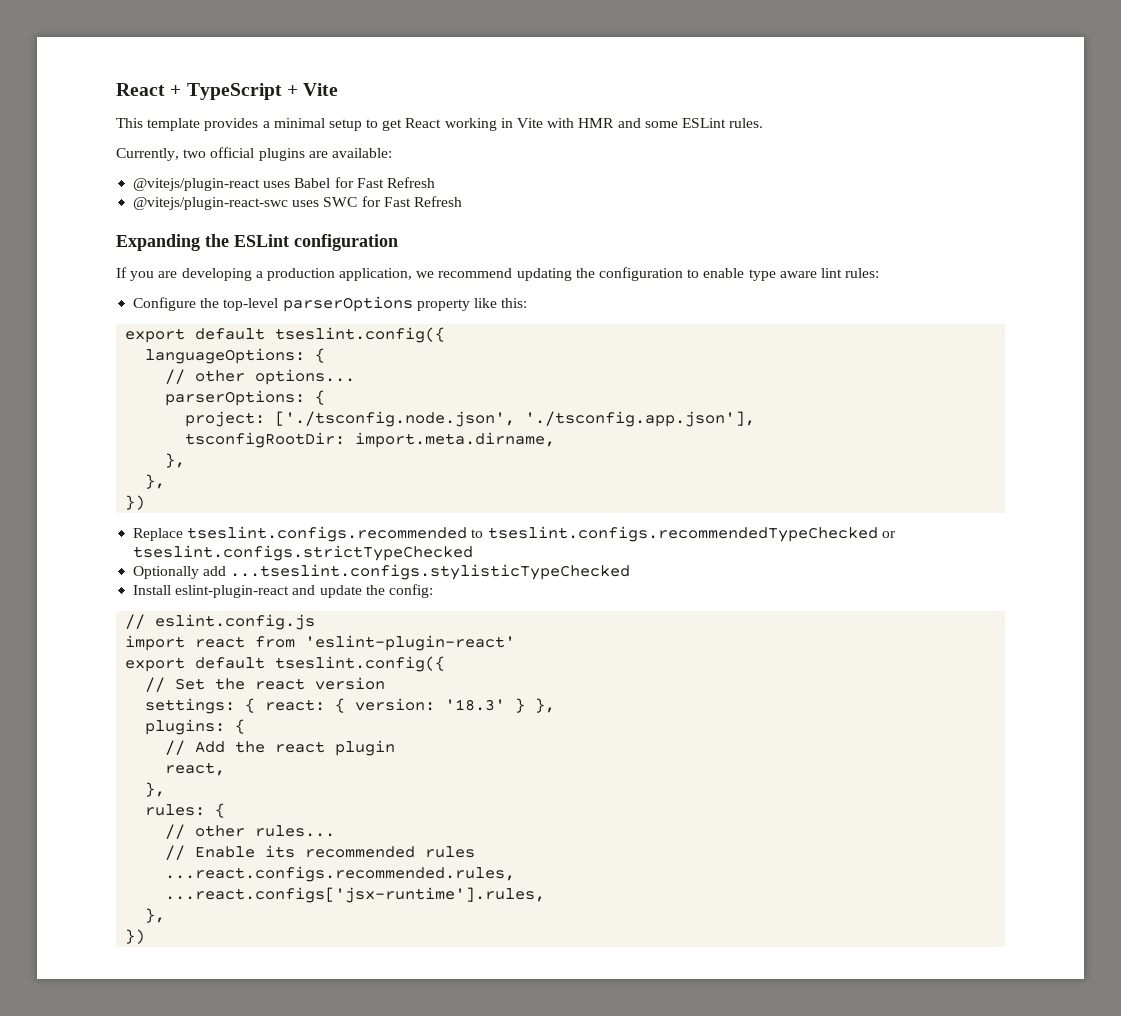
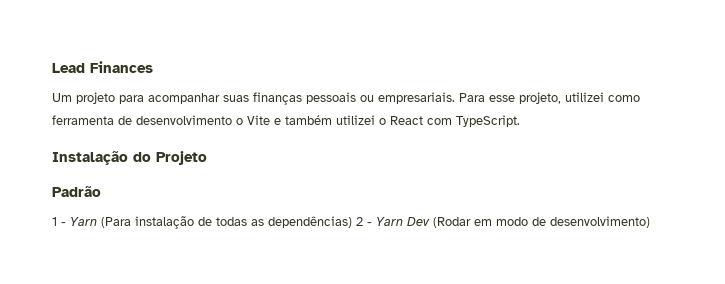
- React + TypeScript + Vite
- This template provides a minimal setup to get React working in Vite with HMR and some ESLint rules.
- Currently, two official plugins are available:
- @vitejs/plugin-react uses Babel for Fast Refresh
- @vitejs/plugin-react-swc uses SWC for Fast Refresh
- Expanding the ESLint configuration
- If you are developing a production application, we recommend updating the configuration to enable type aware lint rules:
- Configure the top-level parserOptions property like this:
- export default tseslint.config({
- languageOptions: {
- // other options...
- parserOptions: {
- project: ['./tsconfig.node.json', './tsconfig.app.json'],
- tsconfigRootDir: import.meta.dirname,
- },
- },
- })
- Replace tseslint.configs.recommended to tseslint.configs.recommendedTypeChecked or tseslint.configs.strictTypeChecked
- Optionally add ...tseslint.configs.stylisticTypeChecked
- Install eslint-plugin-react and update the config:
- // eslint.config.js
- import react from 'eslint-plugin-react'
- export default tseslint.config({
- // Set the react version
- settings: { react: { version: '18.3' } },
- plugins: {
- // Add the react plugin
- react,
- },
- rules: {
- // other rules...
- // Enable its recommended rules
- ...react.configs.recommended.rules,
- ...react.configs['jsx-runtime'].rules,
- },
- })
+ Lead Finances
+ Um projeto para acompanhar suas finanças pessoais ou empresariais. Para esse projeto, utilizei como ferramenta de desenvolvimento o Vite e também utilizei o React com TypeScript.
+ Instalação do Projeto
+ Padrão
+ 1 - Yarn (Para instalação de todas as dependências) 2 - Yarn Dev (Rodar em modo de desenvolvimento)

